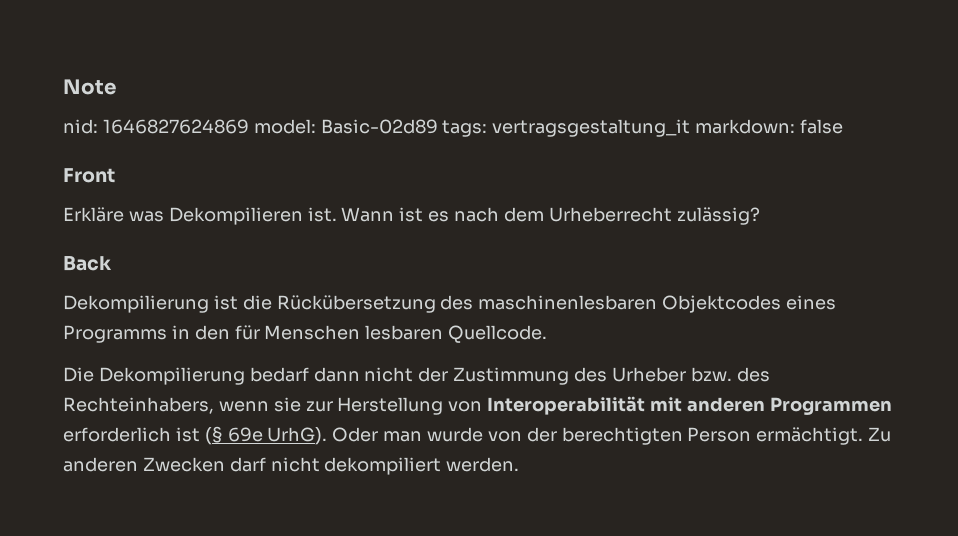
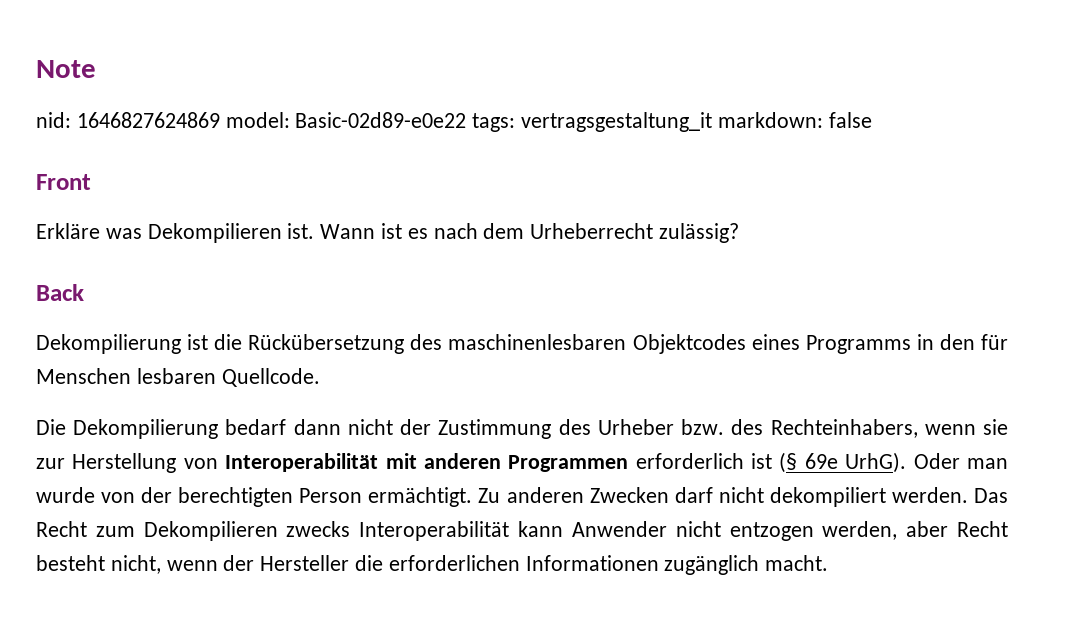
- nid: 1646827624869 model: Basic-02d89 tags: vertragsgestaltung_it markdown: false
+ nid: 1646827624869 model: Basic-02d89-e0e22 tags: vertragsgestaltung_it markdown: false
+ Das Recht zum Dekompilieren zwecks Interoperabilität kann Anwender nicht entzogen werden, aber Recht besteht nicht, wenn der Hersteller die erforderlichen Informationen zugänglich macht.

